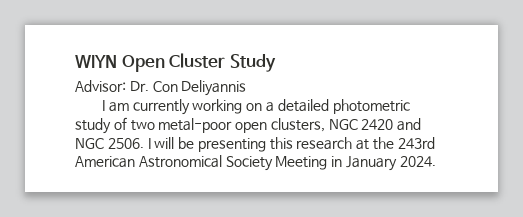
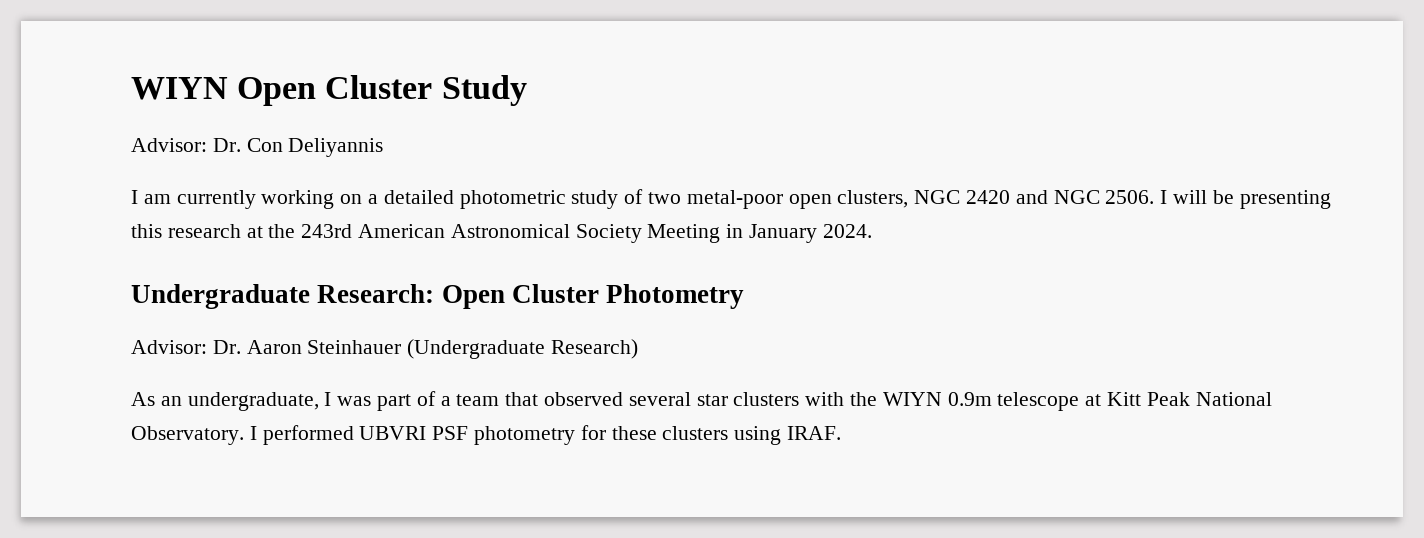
+ Undergraduate Research: Open Cluster Photometry
+ Advisor: Dr. Aaron Steinhauer (Undergraduate Research)
+ As an undergraduate, I was part of a team that observed several star clusters with the WIYN 0.9m telescope at Kitt Peak National Observatory. I performed UBVRI PSF photometry for these clusters using IRAF.

